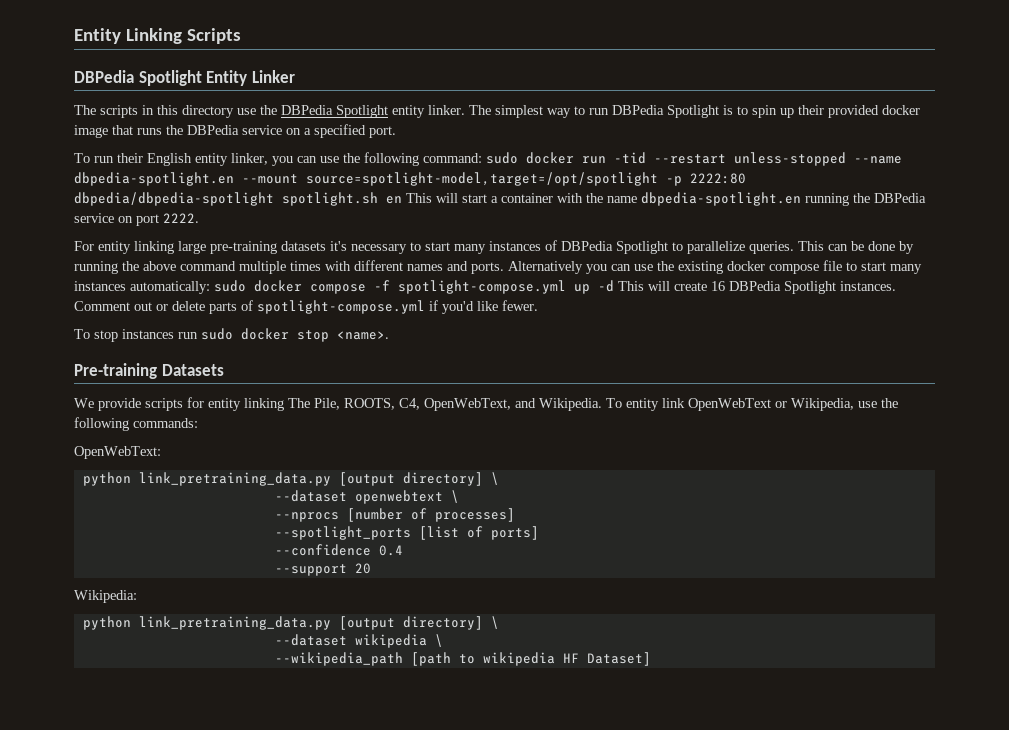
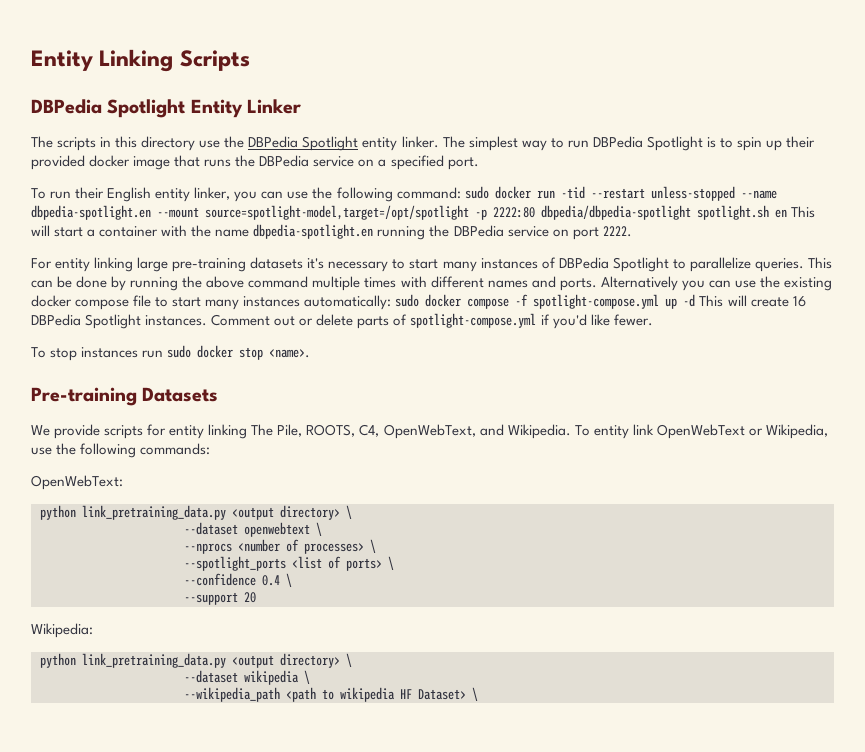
  OpenWebText:
- python link_pretraining_data.py [output directory] \
+ python link_pretraining_data.py <output directory> \
- --nprocs [number of processes]
- --spotlight_ports [list of ports]
+ --nprocs <number of processes> \
+ --spotlight_ports <list of ports> \
- --confidence 0.4
+ --confidence 0.4 \
  Wikipedia:
- python link_pretraining_data.py [output directory] \
+ python link_pretraining_data.py <output directory> \
- --wikipedia_path [path to wikipedia HF Dataset]
+ --wikipedia_path <path to wikipedia HF Dataset> \

